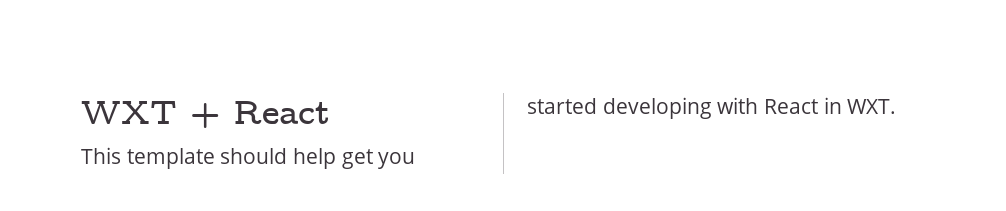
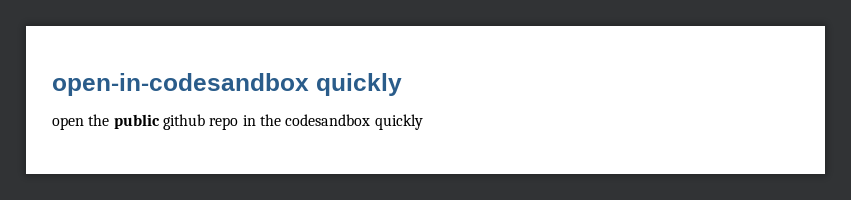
- WXT + React
- This template should help get you started developing with React in WXT.
+ open-in-codesandbox quickly
+ open the public github repo in the codesandbox quickly

